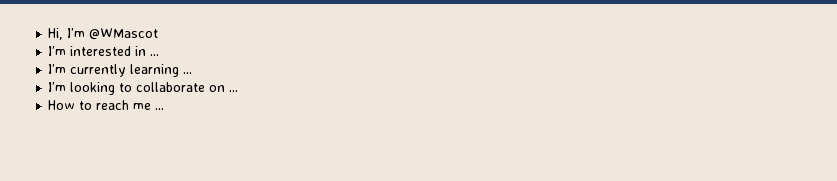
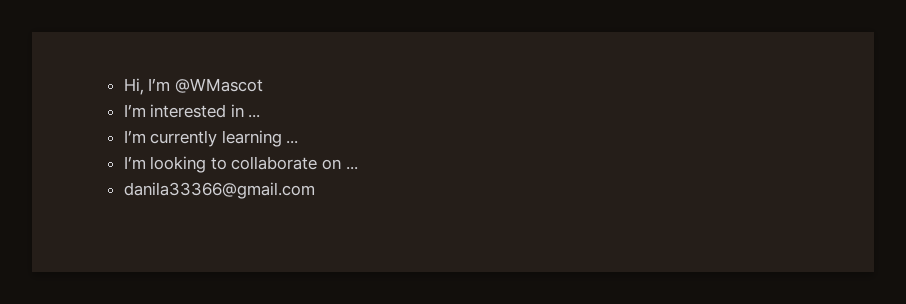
- How to reach me ...
+ danila33366@gmail.com

